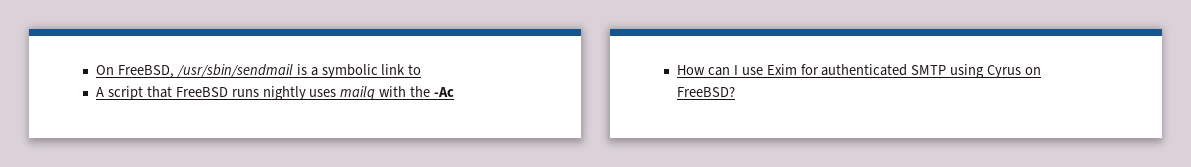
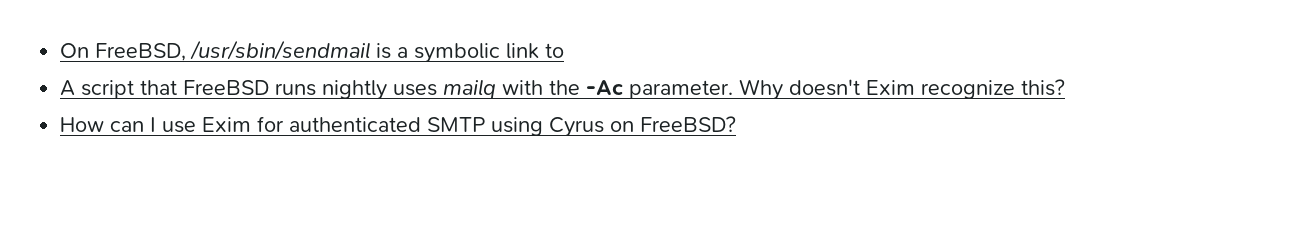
- A script that FreeBSD runs nightly uses mailq with the -Ac
+ A script that FreeBSD runs nightly uses mailq with the -Ac parameter. Why doesn't Exim recognize this?

